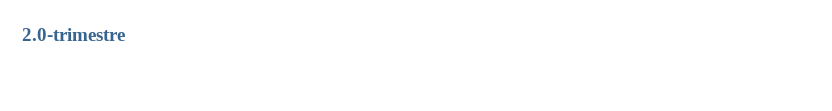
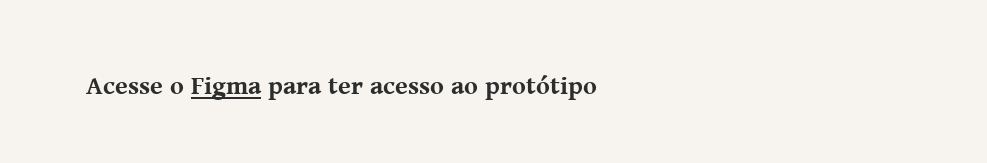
- 2.0-trimestre
+ Acesse o Figma para ter acesso ao protótipo

